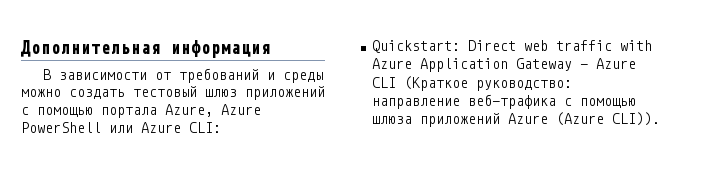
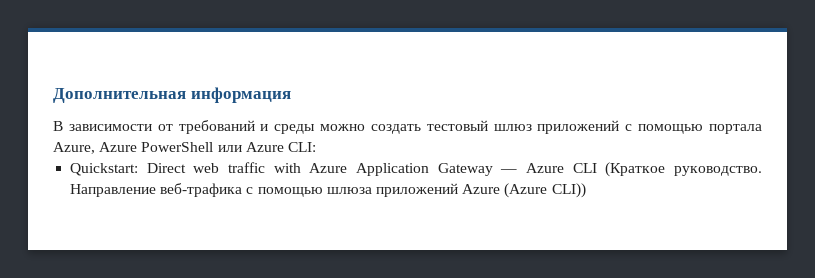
- Quickstart: Direct web traffic with Azure Application Gateway — Azure CLI (Краткое руководство: направление веб-трафика с помощью шлюза приложений Azure (Azure CLI)).
+ Quickstart: Direct web traffic with Azure Application Gateway — Azure CLI (Краткое руководство. Направление веб-трафика с помощью шлюза приложений Azure (Azure CLI))

